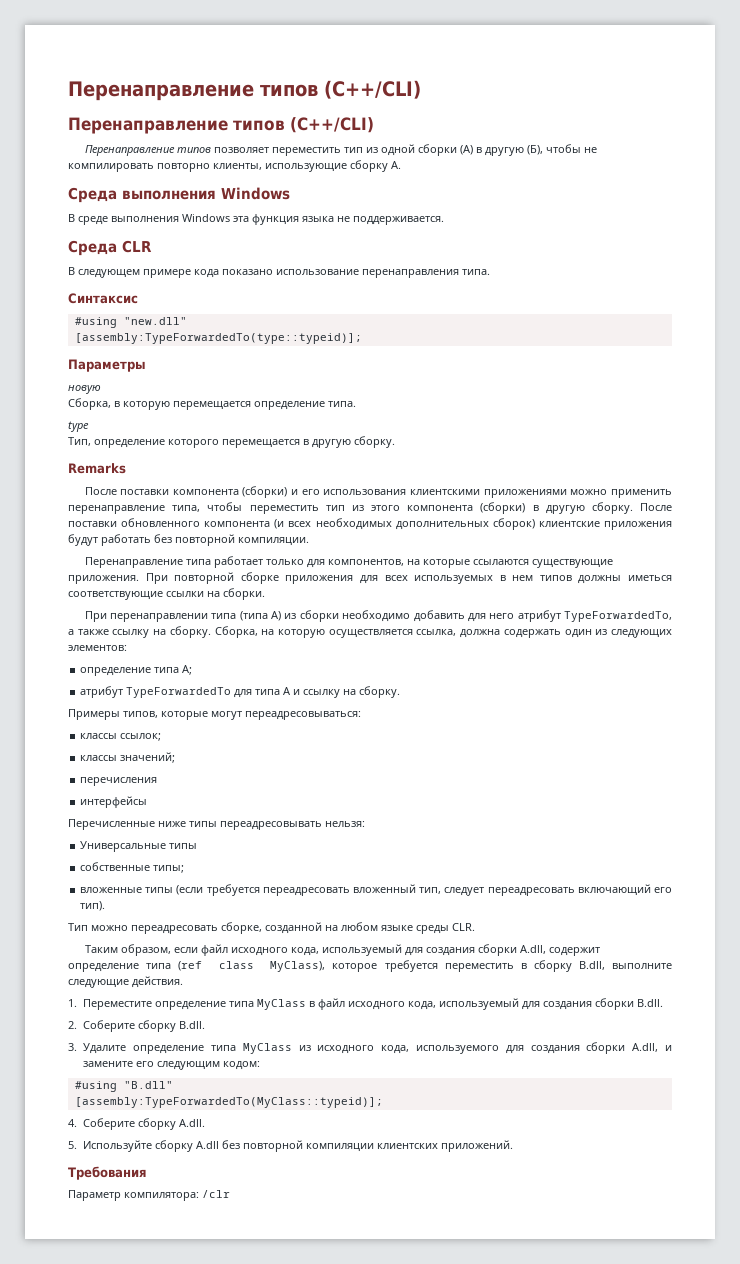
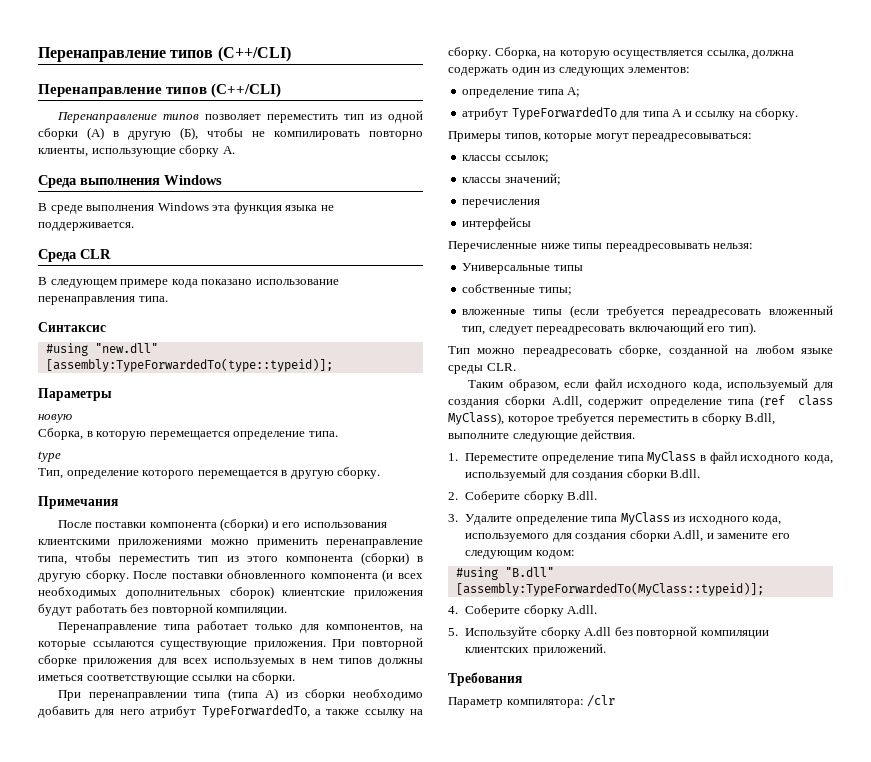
- Remarks
+ Примечания

